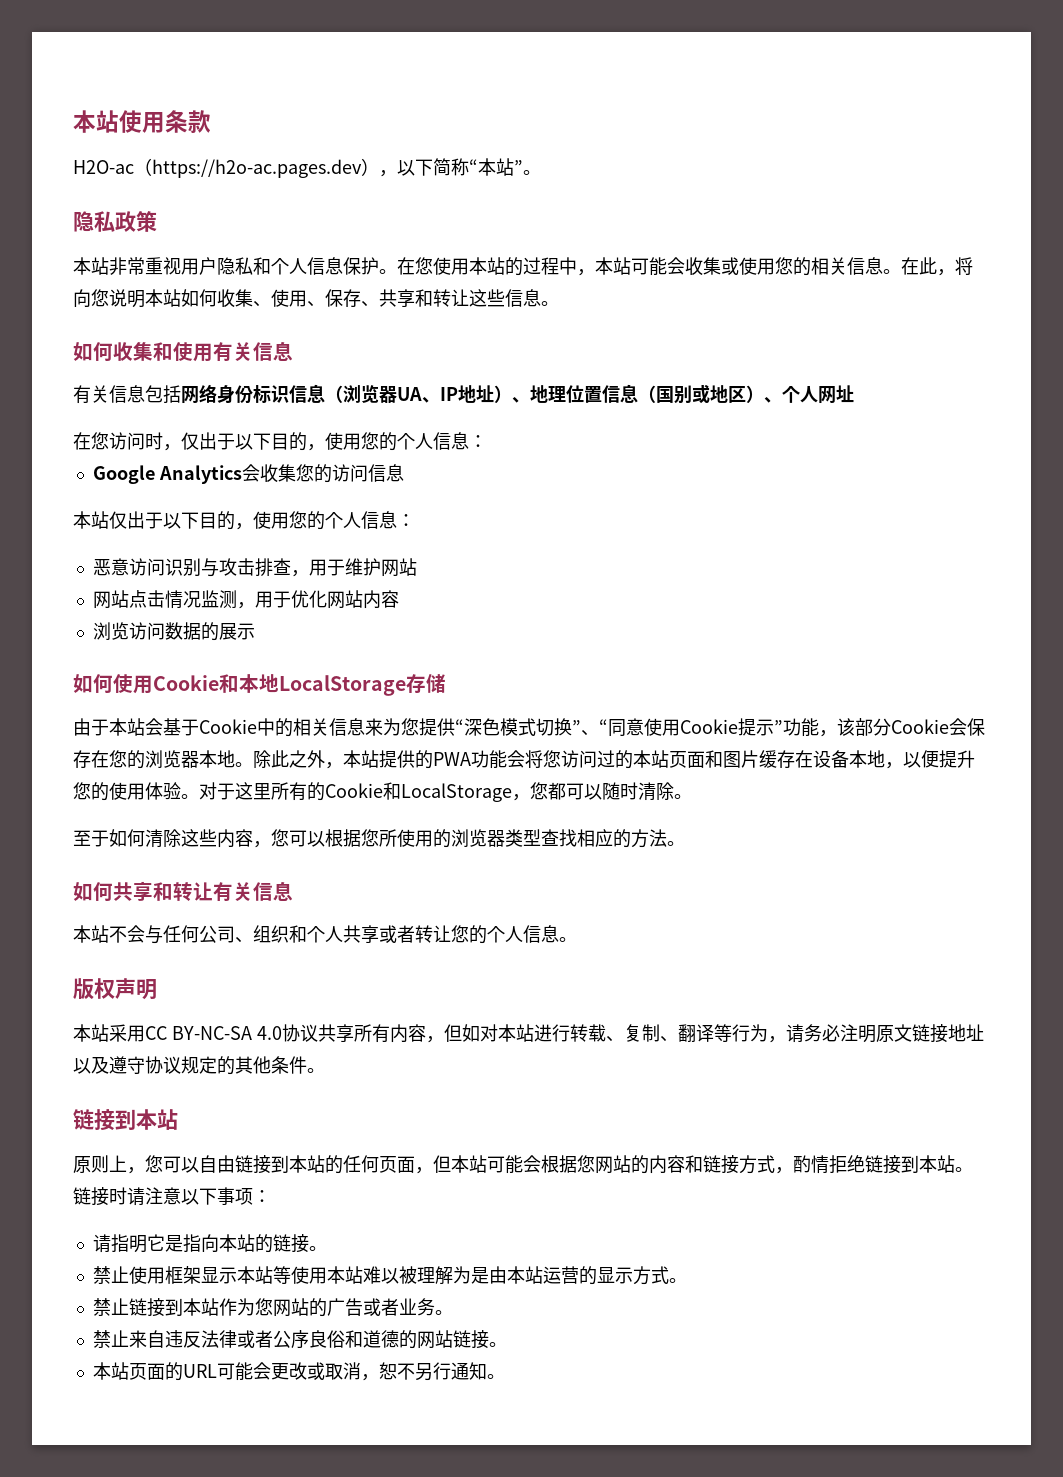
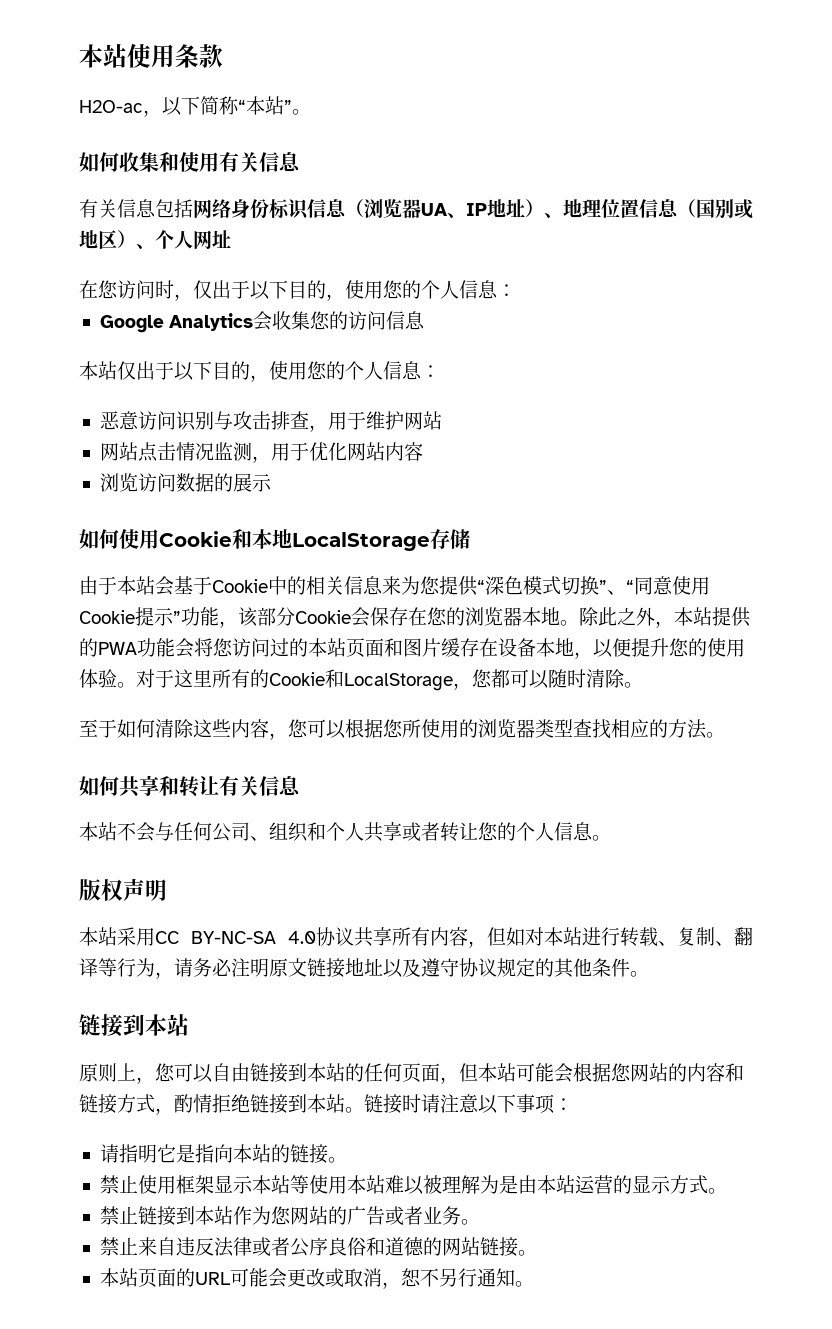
- H2O-ac（https://h2o-ac.pages.dev），以下简称“本站”。
+ H2O-ac，以下简称“本站”。
- 隐私政策
- 本站非常重视用户隐私和个人信息保护。在您使用本站的过程中，本站可能会收集或使用您的相关信息。在此，将向您说明本站如何收集、使用、保存、共享和转让这些信息。

